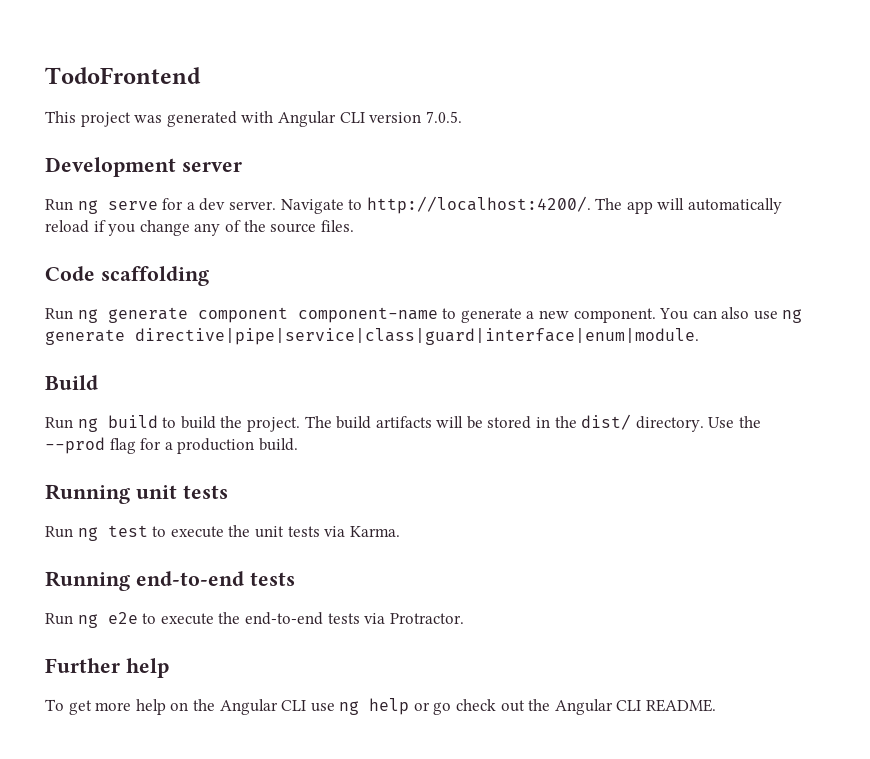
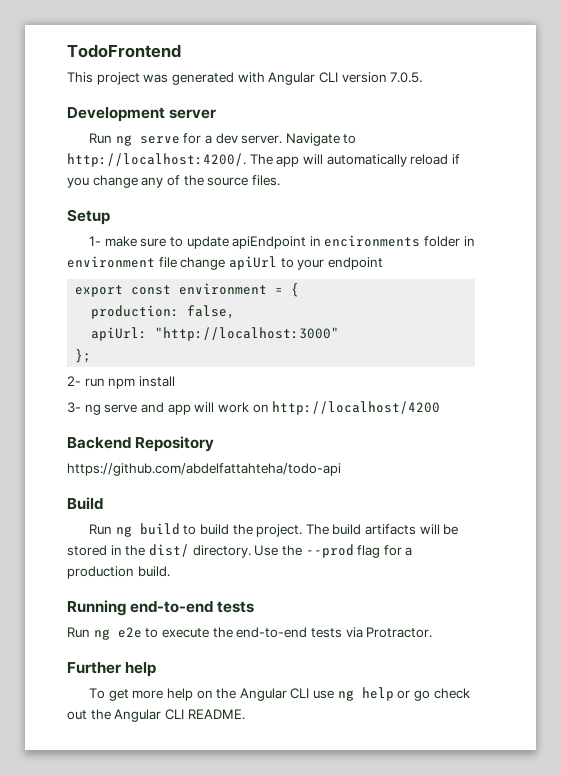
- Code scaffolding
- Run ng generate component component-name to generate a new component. You can also use ng generate directive|pipe|service|class|guard|interface|enum|module.
+ Setup
+ 1- make sure to update apiEndpoint in encironments folder in environment file change apiUrl to your endpoint
+ export const environment = {
+ production: false,
+ apiUrl: "http://localhost:3000"
+ };
+ 2- run npm install
+ 3- ng serve and app will work on http://localhost/4200
+ Backend Repository
+ https://github.com/abdelfattahteha/todo-api
- Running unit tests
- Run ng test to execute the unit tests via Karma.

